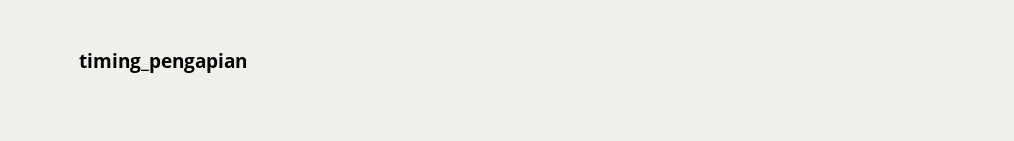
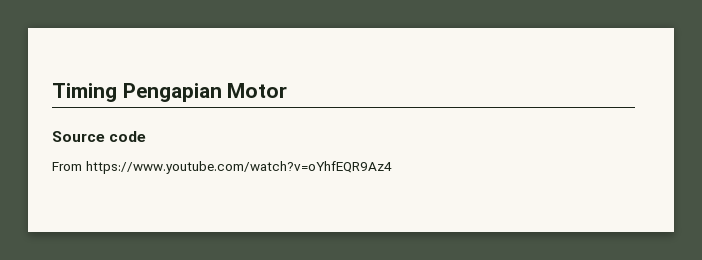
- timing_pengapian
+ Timing Pengapian Motor
+ Source code
+ From https://www.youtube.com/watch?v=oYhfEQR9Az4

